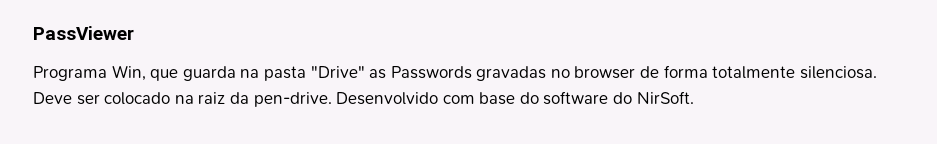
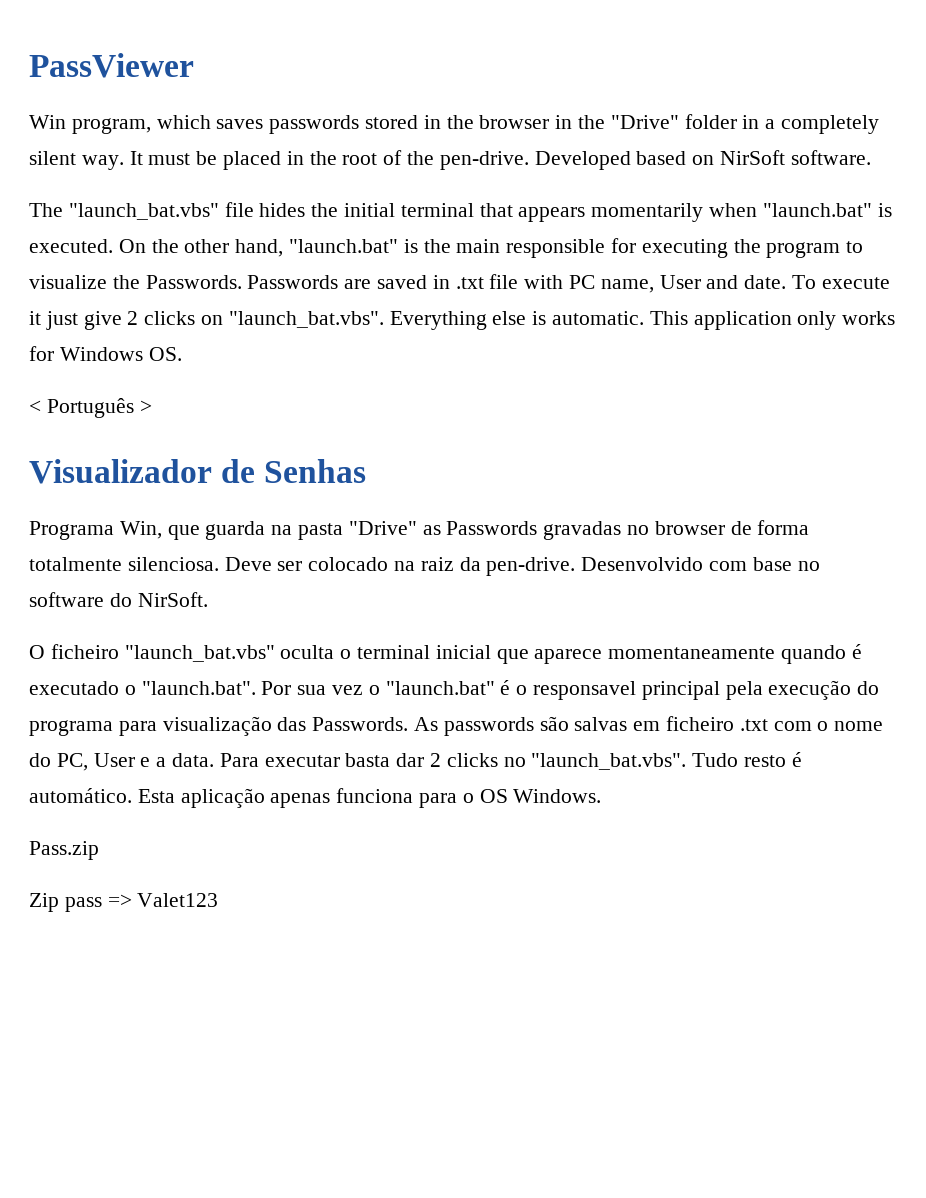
+ Win program, which saves passwords stored in the browser in the "Drive" folder in a completely silent way. It must be placed in the root of the pen-drive. Developed based on NirSoft software.
+ The "launch_bat.vbs" file hides the initial terminal that appears momentarily when "launch.bat" is executed. On the other hand, "launch.bat" is the main responsible for executing the program to visualize the Passwords. Passwords are saved in .txt file with PC name, User and date. To execute it just give 2 clicks on "launch_bat.vbs". Everything else is automatic. This application only works for Windows OS.
+ < Português >
+ Visualizador de Senhas
- Desenvolvido com base do software do NirSoft.
+ Desenvolvido com base no software do NirSoft.
+ O ficheiro "launch_bat.vbs" oculta o terminal inicial que aparece momentaneamente quando é executado o "launch.bat". Por sua vez o "launch.bat" é o responsavel principal pela execução do programa para visualização das Passwords. As passwords são salvas em ficheiro .txt com o nome do PC, User e a data. Para executar basta dar 2 clicks no "launch_bat.vbs". Tudo resto é automático. Esta aplicação apenas funciona para o OS Windows.
+ Pass.zip
+ Zip pass => Valet123

